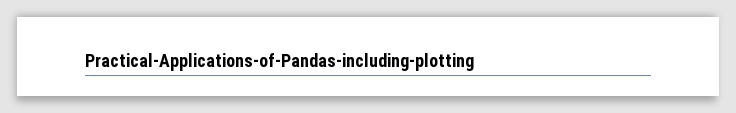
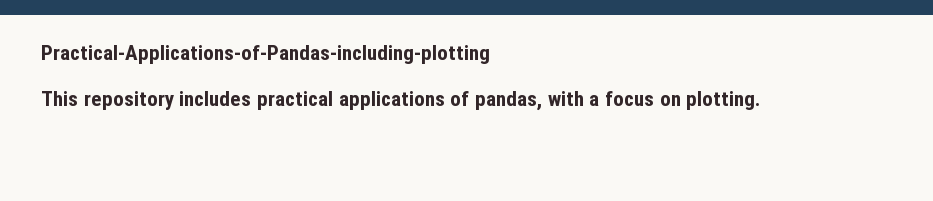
+ This repository includes practical applications of pandas, with a focus on plotting.

